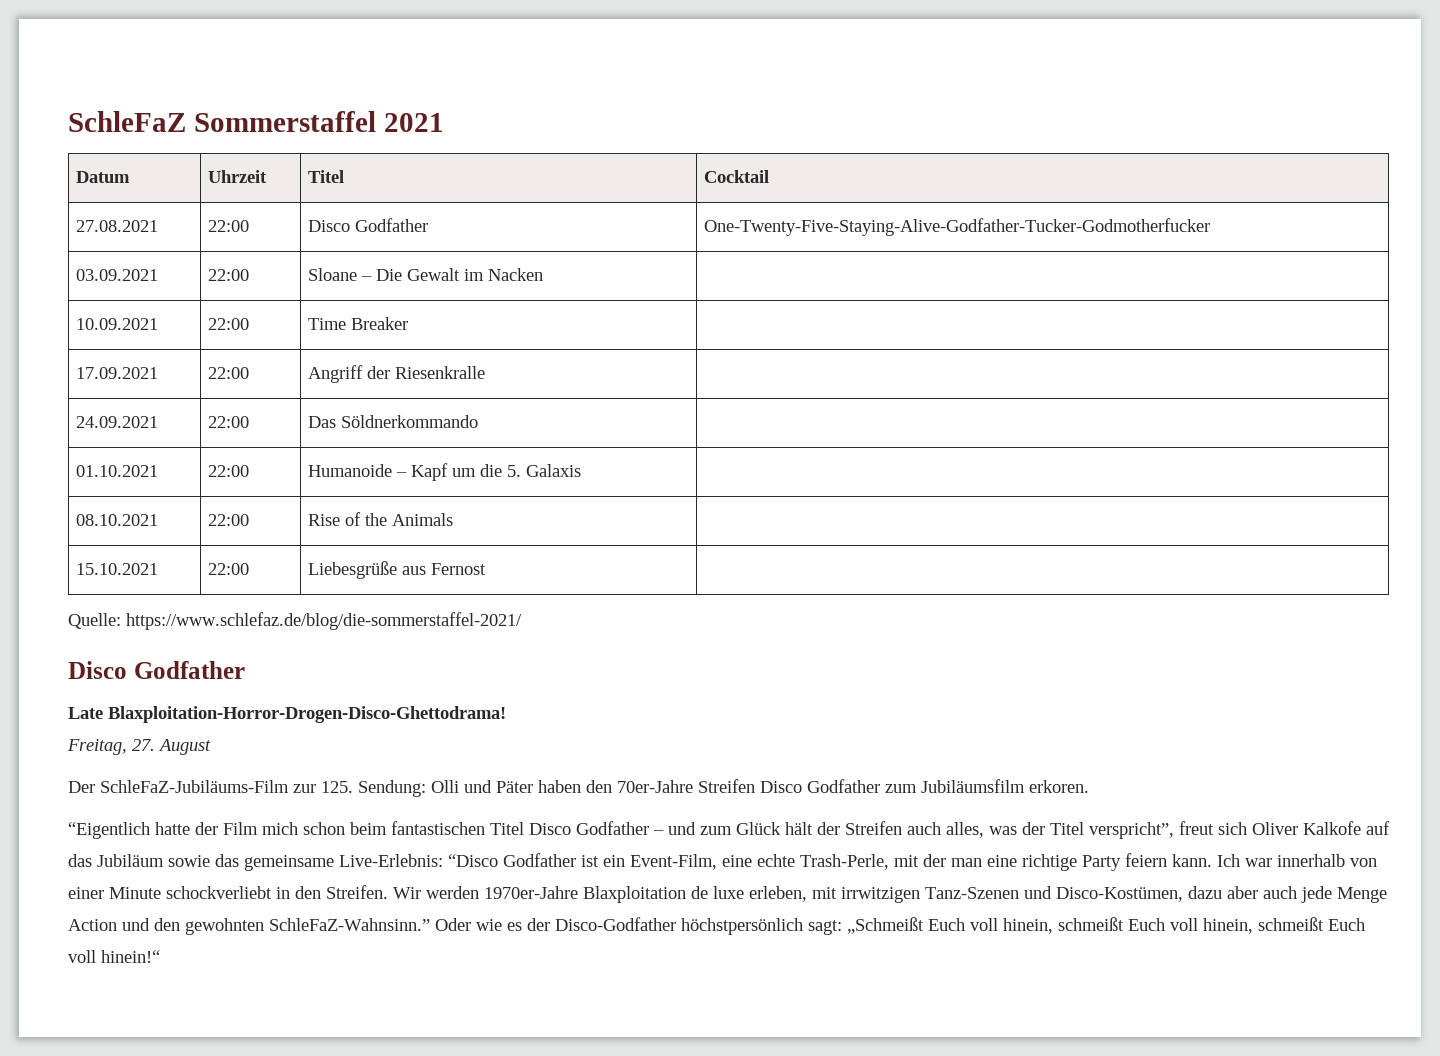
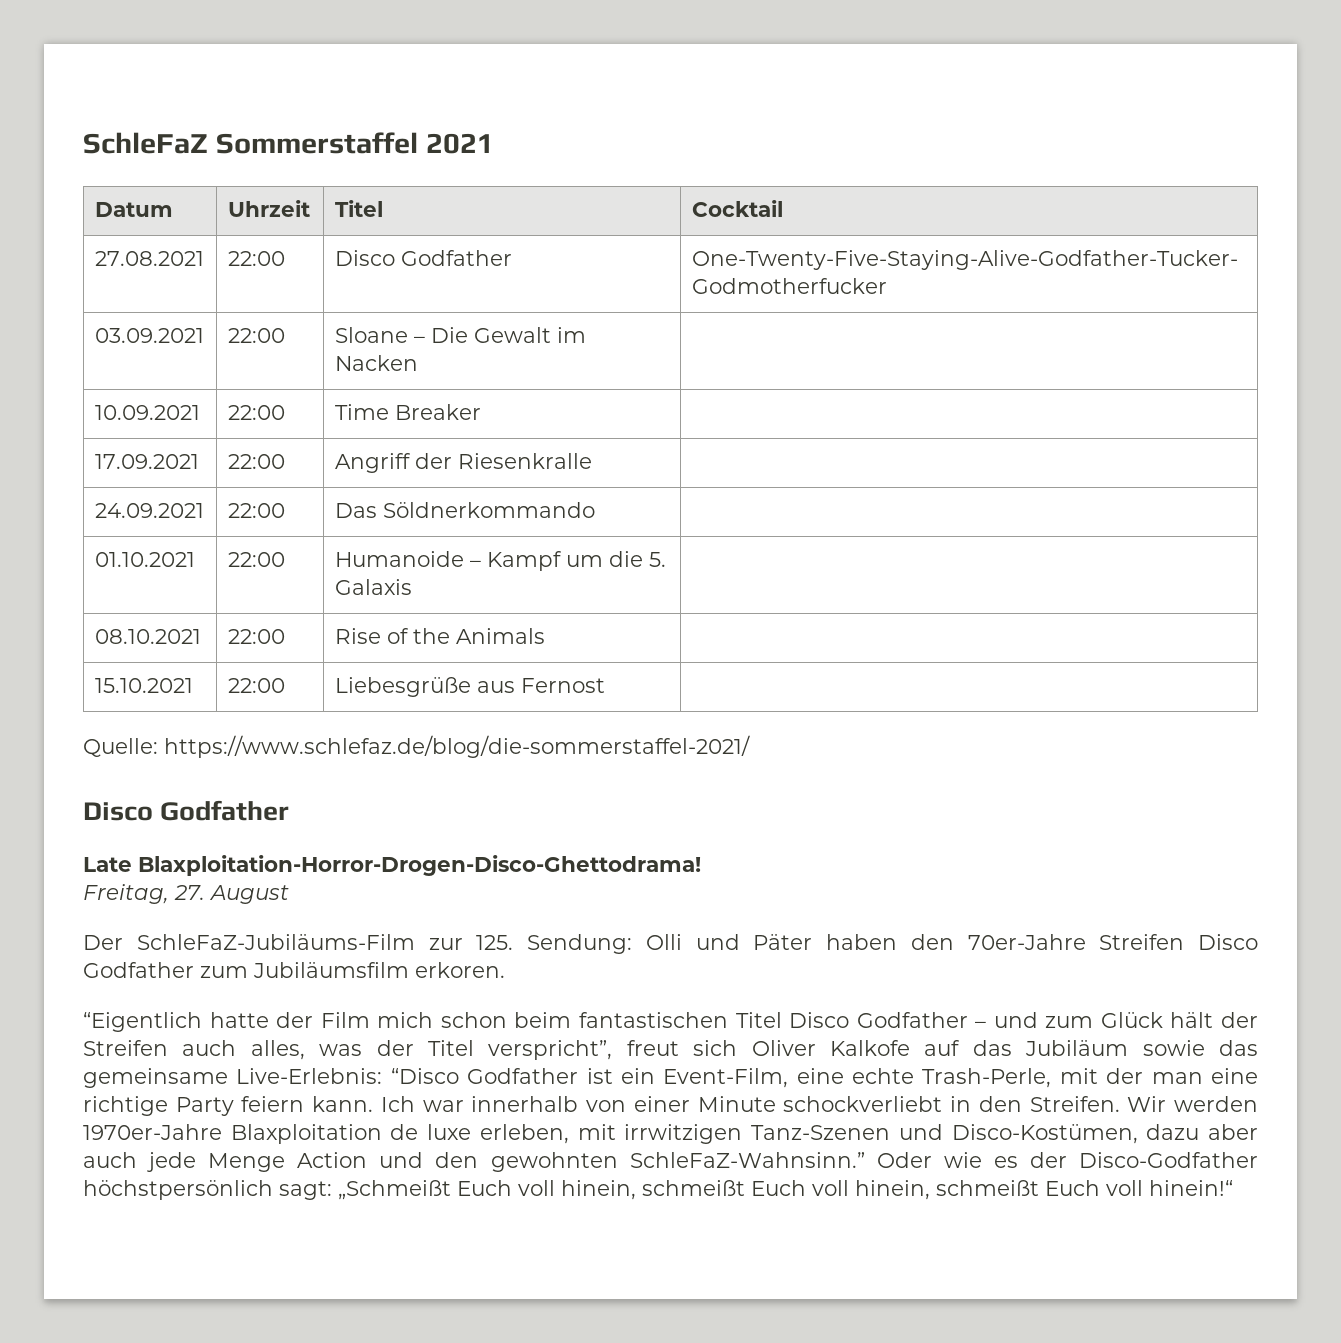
- 01.10.2021 | 22:00 | Humanoide – Kapf um die 5. Galaxis |
+ 01.10.2021 | 22:00 | Humanoide – Kampf um die 5. Galaxis |

